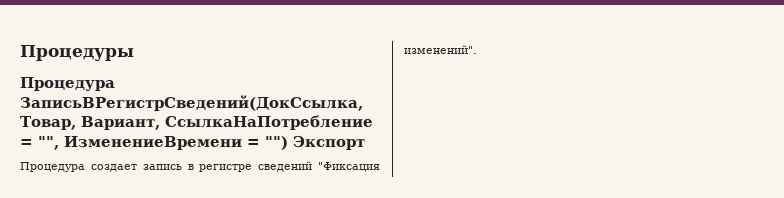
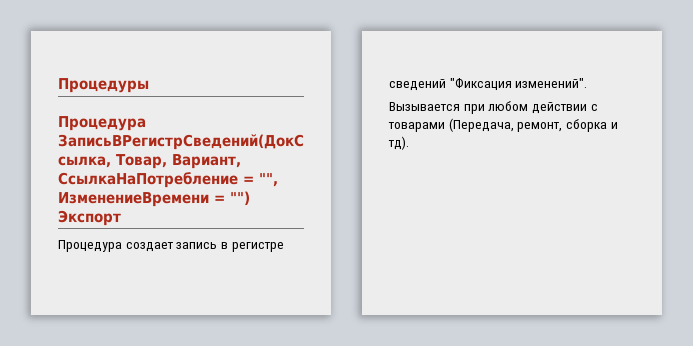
+ Вызывается при любом действии с товарами (Передача, ремонт, сборка и тд).

